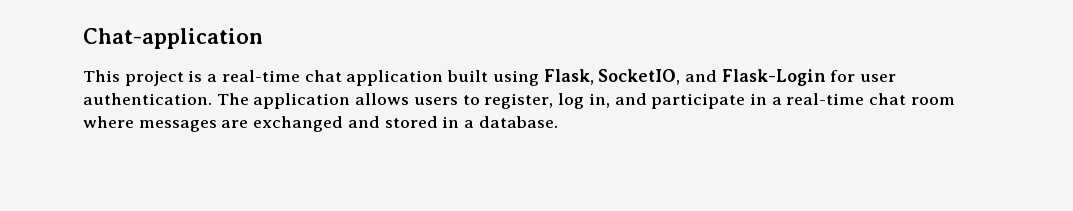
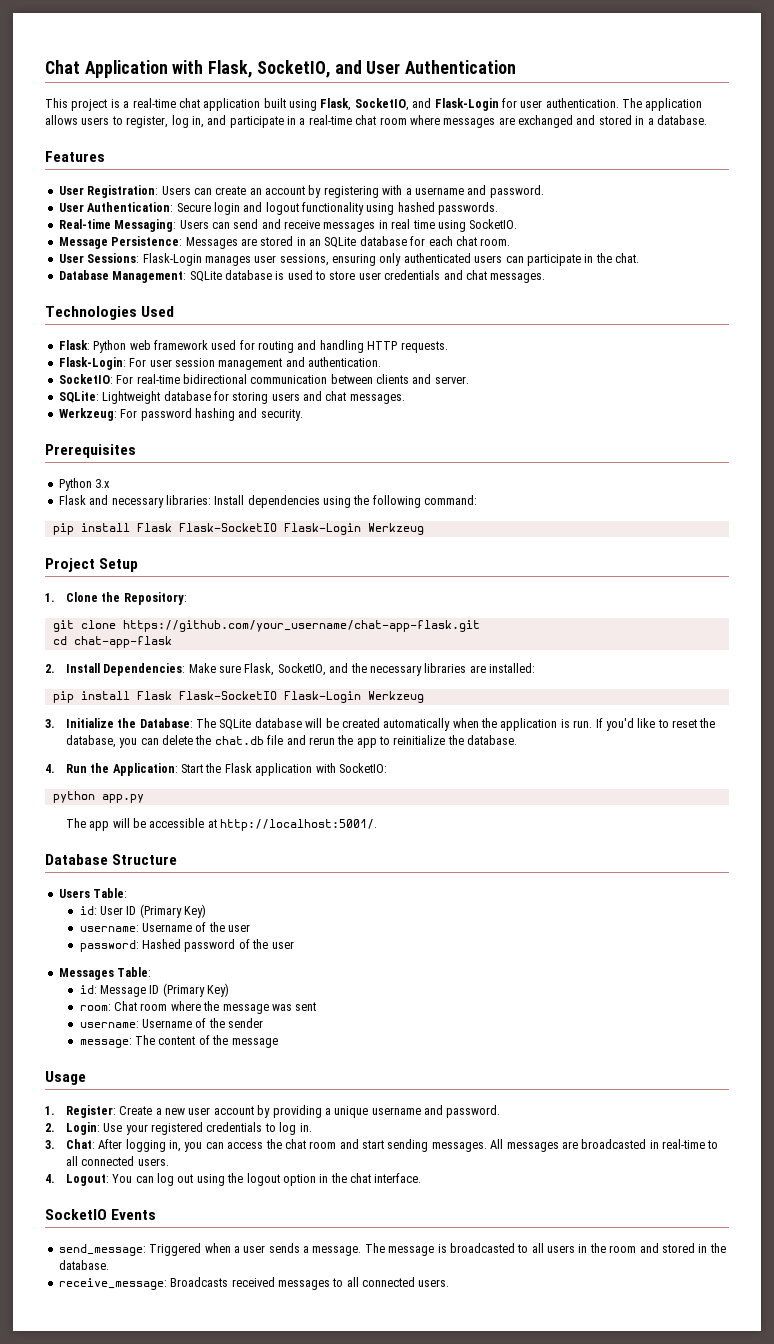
- Chat-application
+ Chat Application with Flask, SocketIO, and User Authentication
+ Features
+ User Registration: Users can create an account by registering with a username and password.
+ User Authentication: Secure login and logout functionality using hashed passwords.
+ Real-time Messaging: Users can send and receive messages in real time using SocketIO.
+ Message Persistence: Messages are stored in an SQLite database for each chat room.
+ User Sessions: Flask-Login manages user sessions, ensuring only authenticated users can participate in the chat.
+ Database Management: SQLite database is used to store user credentials and chat messages.
+ Technologies Used
+ Flask: Python web framework used for routing and handling HTTP requests.
+ Flask-Login: For user session management and authentication.
+ SocketIO: For real-time bidirectional communication between clients and server.
+ SQLite: Lightweight database for storing users and chat messages.
+ Werkzeug: For password hashing and security.
+ Prerequisites
+ Python 3.x
+ Flask and necessary libraries: Install dependencies using the following command:
+ pip install Flask Flask-SocketIO Flask-Login Werkzeug
+ Project Setup
+ 1. Clone the Repository:
+ git clone https://github.com/your_username/chat-app-flask.git
+ cd chat-app-flask
+ 2. Install Dependencies: Make sure Flask, SocketIO, and the necessary libraries are installed:
+ pip install Flask Flask-SocketIO Flask-Login Werkzeug
+ 3. Initialize the Database: The SQLite database will be created automatically when the application is run. If you'd like to reset the database, you can delete the chat.db file and rerun the app to reinitialize the database.
+ 4. Run the Application: Start the Flask application with SocketIO:
+ python app.py
+ The app will be accessible at http://localhost:5001/.
+ Database Structure
+ Users Table:
+ id: User ID (Primary Key)
+ username: Username of the user
+ password: Hashed password of the user
+ Messages Table:
+ id: Message ID (Primary Key)
+ room: Chat room where the message was sent
+ username: Username of the sender
+ message: The content of the message
+ Usage
+ 1. Register: Create a new user account by providing a unique username and password.
+ 2. Login: Use your registered credentials to log in.
+ 3. Chat: After logging in, you can access the chat room and start sending messages. All messages are broadcasted in real-time to all connected users.
+ 4. Logout: You can log out using the logout option in the chat interface.
+ SocketIO Events
+ send_message: Triggered when a user sends a message. The message is broadcasted to all users in the room and stored in the database.
+ receive_message: Broadcasts received messages to all connected users.

